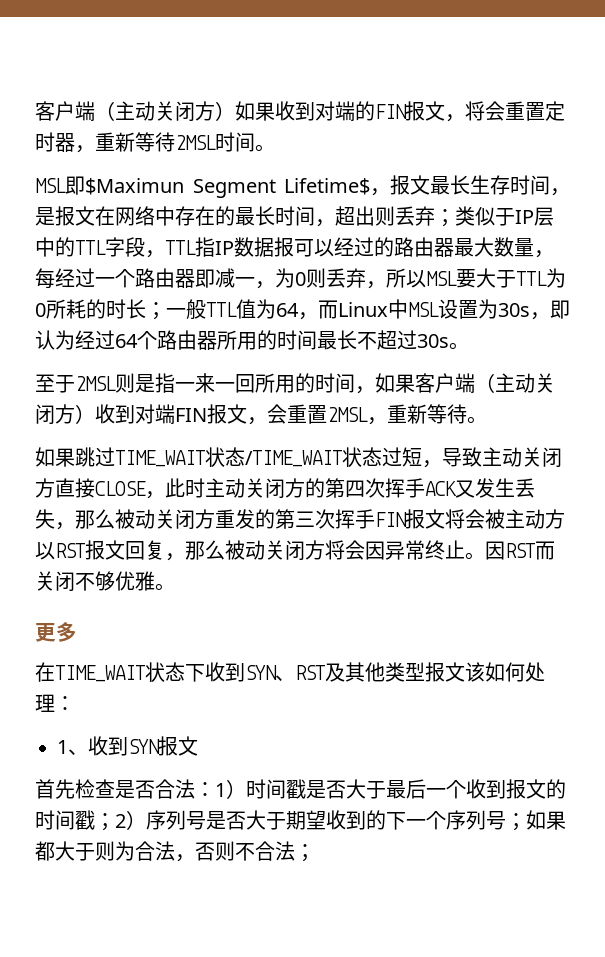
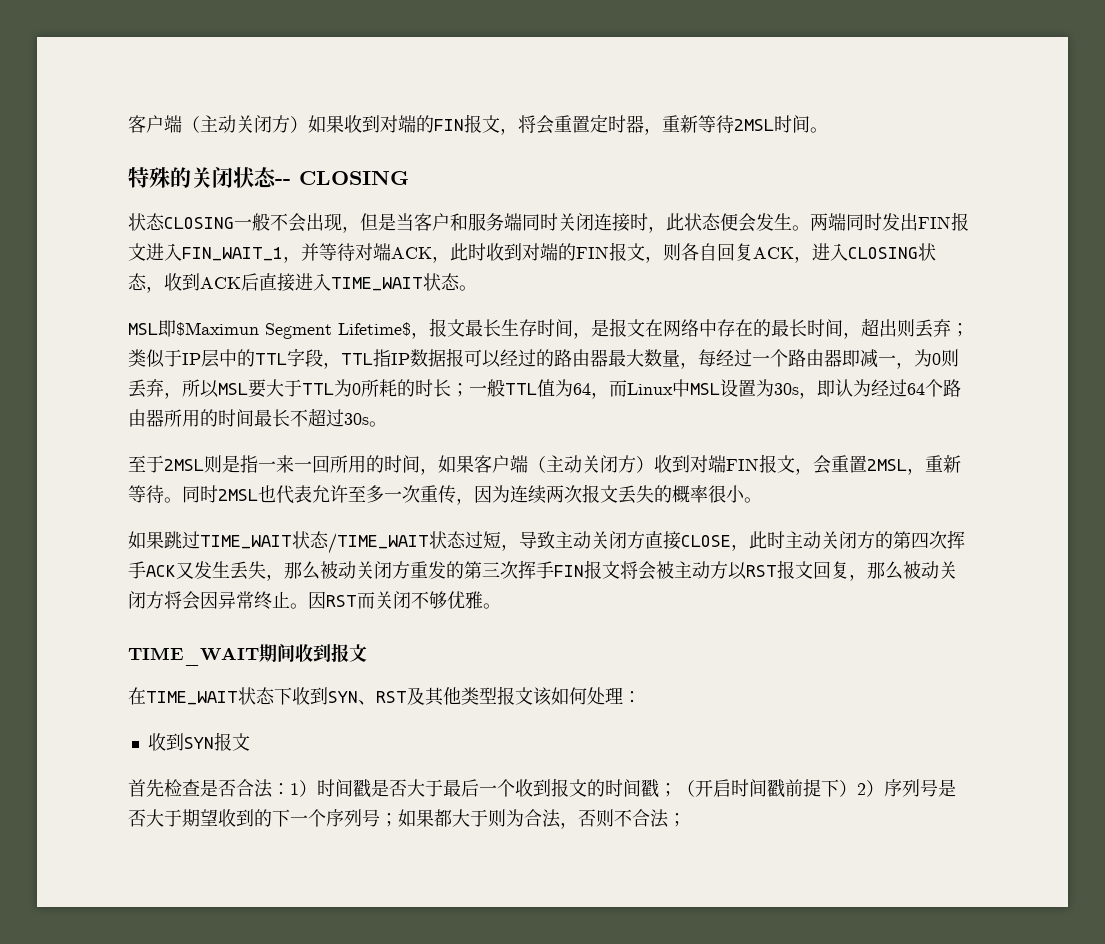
+ 特殊的关闭状态-- CLOSING
+ 状态CLOSING一般不会出现，但是当客户和服务端同时关闭连接时，此状态便会发生。两端同时发出FIN报文进入FIN_WAIT_1，并等待对端ACK，此时收到对端的FIN报文，则各自回复ACK，进入CLOSING状态，收到ACK后直接进入TIME_WAIT状态。
+ 同时2MSL也代表允许至多一次重传，因为连续两次报文丢失的概率很小。
- 更多
+ TIME_WAIT期间收到报文
- 1、收到SYN报文
+ 收到SYN报文
- 首先检查是否合法：1）时间戳是否大于最后一个收到报文的时间戳；2）序列号是否大于期望收到的下一个序列号；如果都大于则为合法，否则不合法；
+ 首先检查是否合法：1）时间戳是否大于最后一个收到报文的时间戳；（开启时间戳前提下）2）序列号是否大于期望收到的下一个序列号；如果都大于则为合法，否则不合法；

